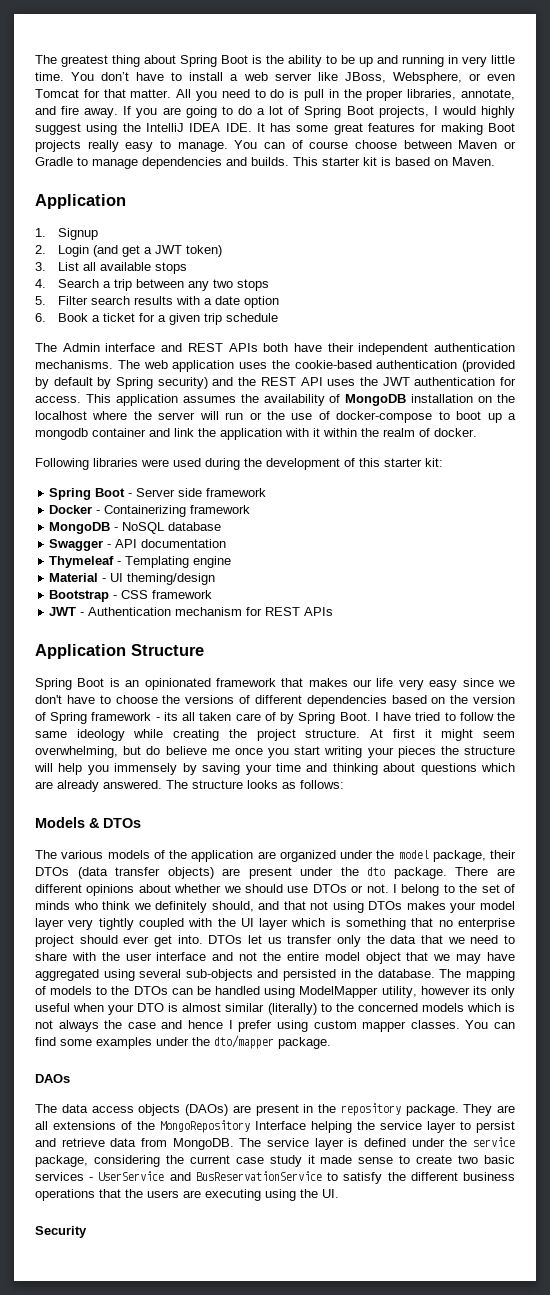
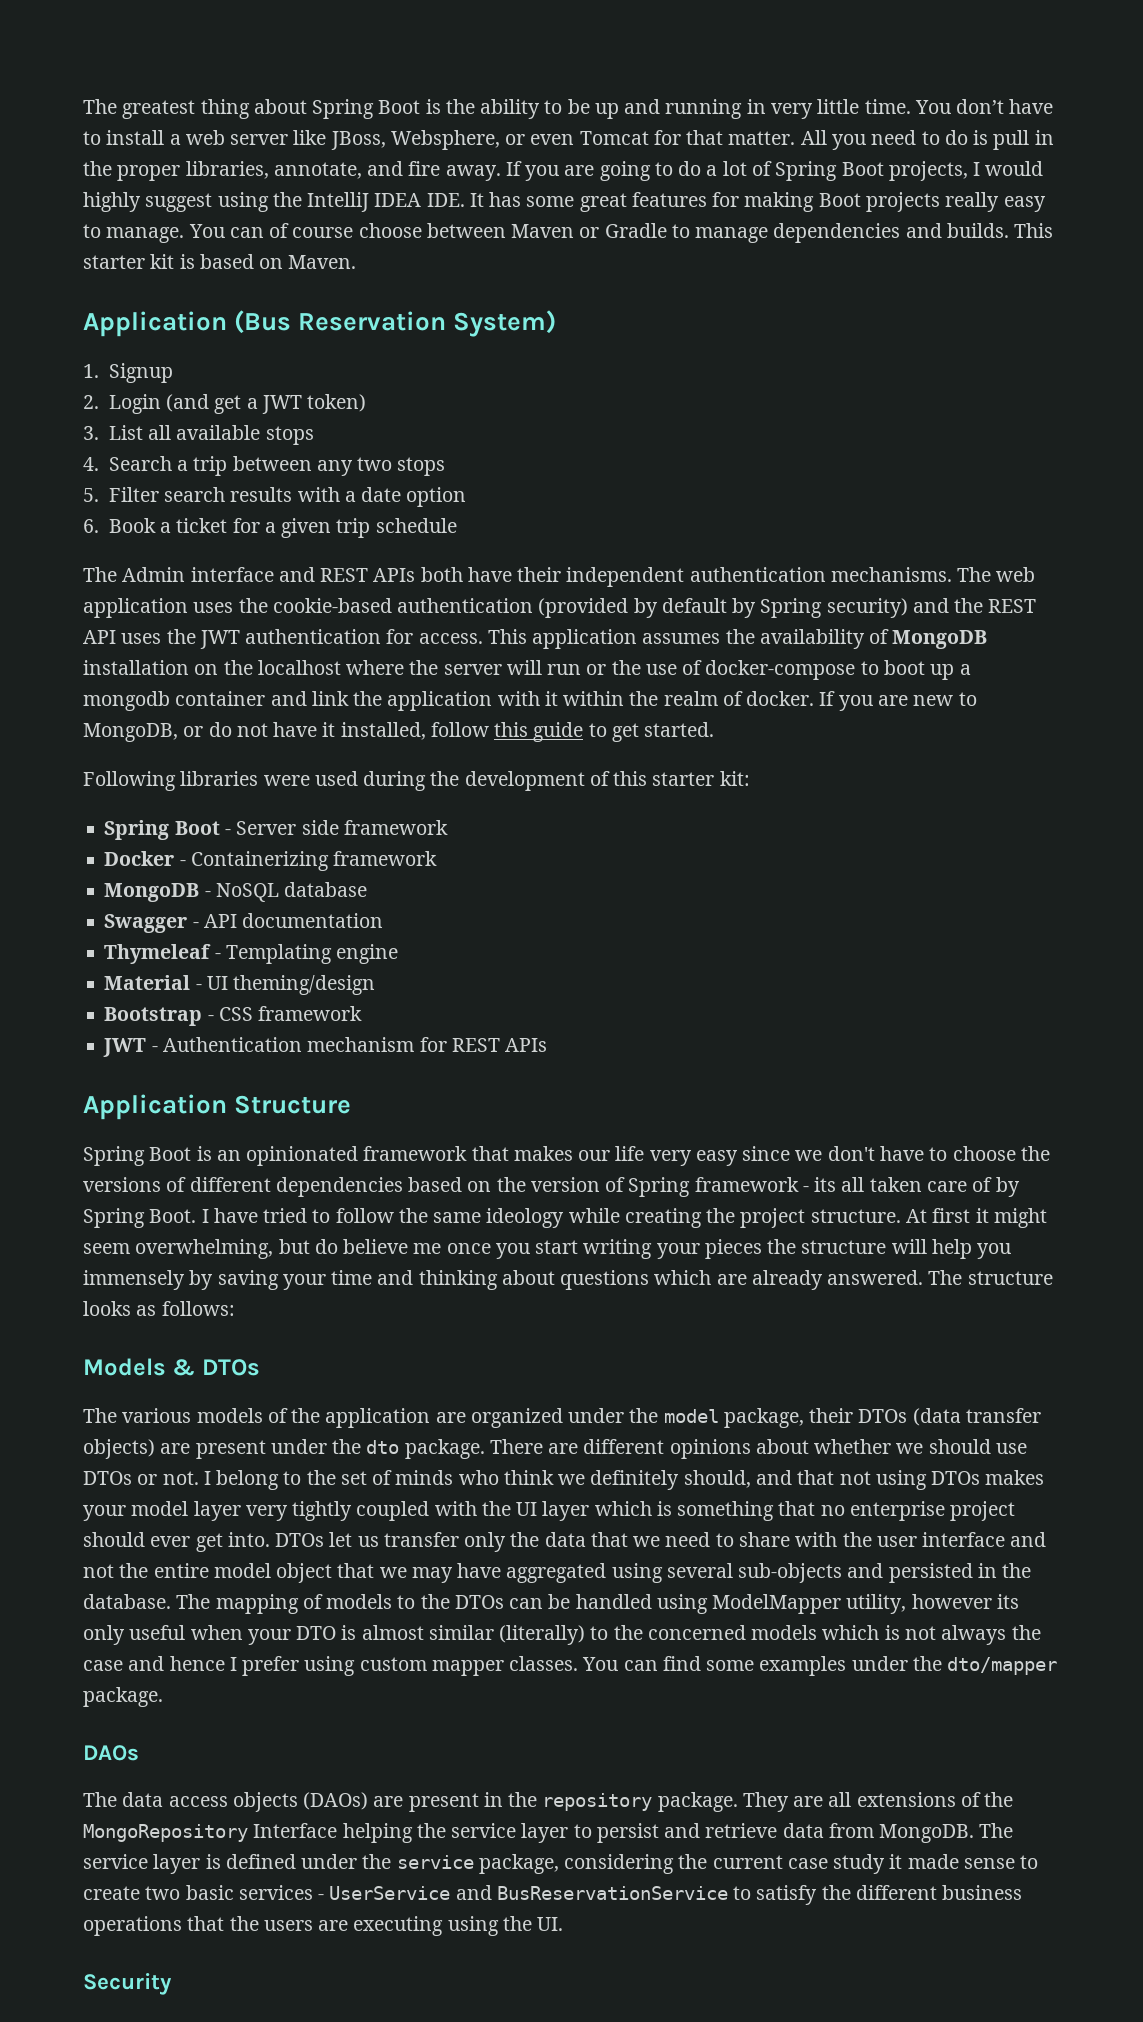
  This starter kit is based on Maven.
- Application
+ Application (Bus Reservation System)
+ If you are new to MongoDB, or do not have it installed, follow this guide to get started.

